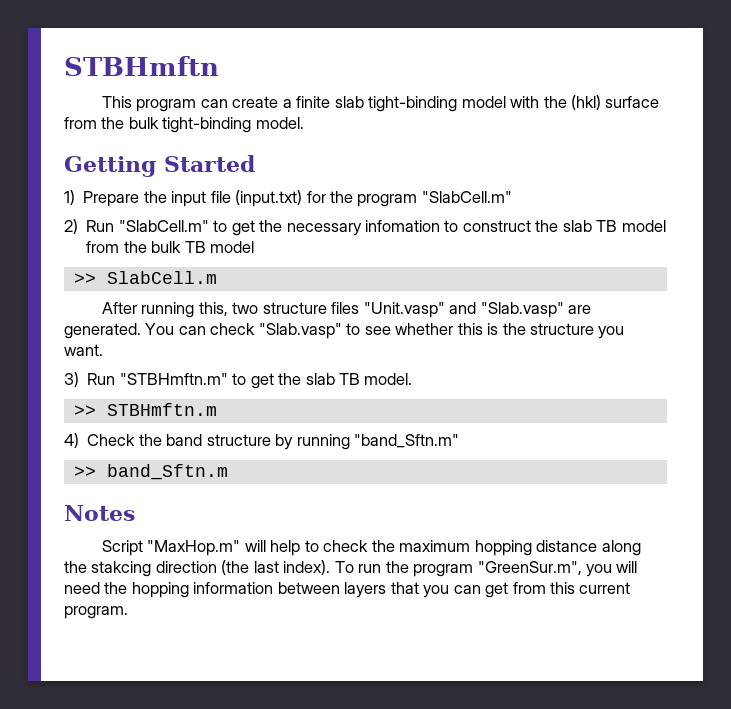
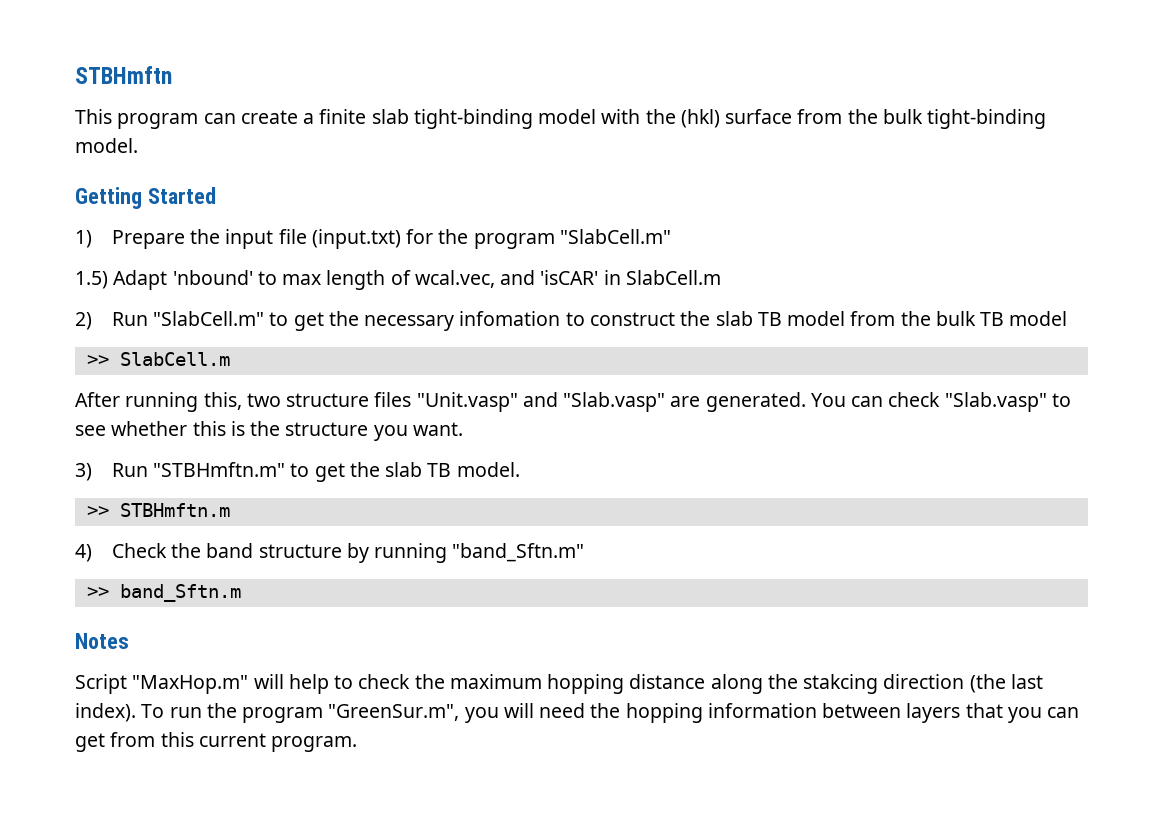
+ 1.5) Adapt 'nbound' to max length of wcal.vec, and 'isCAR' in SlabCell.m

